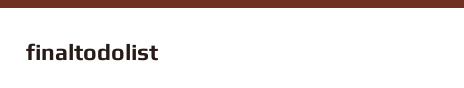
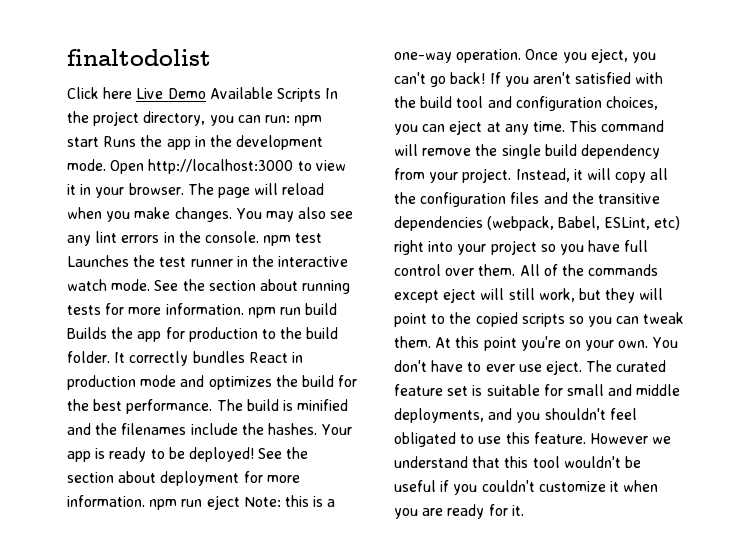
+ Click here Live Demo Available Scripts In the project directory, you can run: npm start Runs the app in the development mode. Open http://localhost:3000 to view it in your browser. The page will reload when you make changes. You may also see any lint errors in the console. npm test Launches the test runner in the interactive watch mode. See the section about running tests for more information. npm run build Builds the app for production to the build folder. It correctly bundles React in production mode and optimizes the build for the best performance. The build is minified and the filenames include the hashes. Your app is ready to be deployed! See the section about deployment for more information. npm run eject Note: this is a one-way operation. Once you eject, you can't go back! If you aren't satisfied with the build tool and configuration choices, you can eject at any time. This command will remove the single build dependency from your project. Instead, it will copy all the configuration files and the transitive dependencies (webpack, Babel, ESLint, etc) right into your project so you have full control over them. All of the commands except eject will still work, but they will point to the copied scripts so you can tweak them. At this point you're on your own. You don't have to ever use eject. The curated feature set is suitable for small and middle deployments, and you shouldn't feel obligated to use this feature. However we understand that this tool wouldn't be useful if you couldn't customize it when you are ready for it.

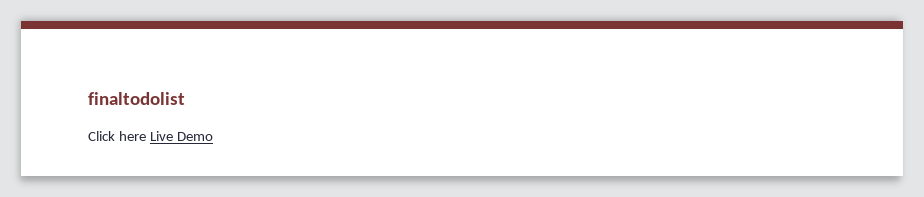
- Click here Live Demo Available Scripts In the project directory, you can run: npm start Runs the app in the development mode. Open http://localhost:3000 to view it in your browser. The page will reload when you make changes. You may also see any lint errors in the console. npm test Launches the test runner in the interactive watch mode. See the section about running tests for more information. npm run build Builds the app for production to the build folder. It correctly bundles React in production mode and optimizes the build for the best performance. The build is minified and the filenames include the hashes. Your app is ready to be deployed! See the section about deployment for more information. npm run eject Note: this is a one-way operation. Once you eject, you can't go back! If you aren't satisfied with the build tool and configuration choices, you can eject at any time. This command will remove the single build dependency from your project. Instead, it will copy all the configuration files and the transitive dependencies (webpack, Babel, ESLint, etc) right into your project so you have full control over them. All of the commands except eject will still work, but they will point to the copied scripts so you can tweak them. At this point you're on your own. You don't have to ever use eject. The curated feature set is suitable for small and middle deployments, and you shouldn't feel obligated to use this feature. However we understand that this tool wouldn't be useful if you couldn't customize it when you are ready for it.
+ Click here Live Demo

